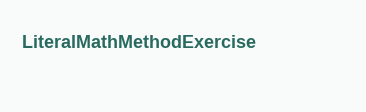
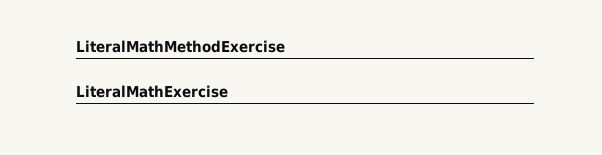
+ LiteralMathExercise

